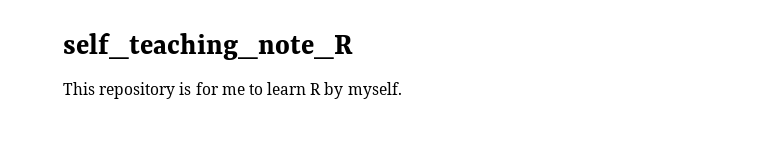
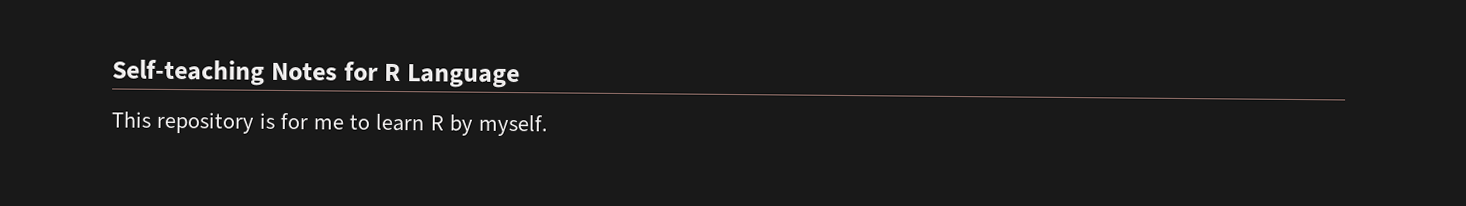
- self_teaching_note_R
+ Self-teaching Notes for R Language

